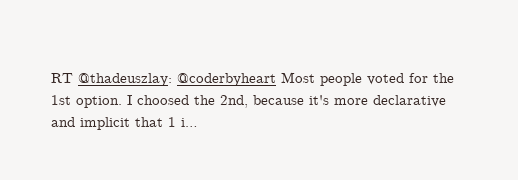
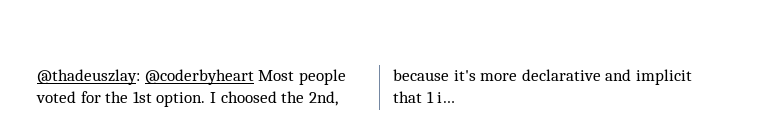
- RT @thadeuszlay: @coderbyheart Most people voted for the 1st option.
+ @thadeuszlay: @coderbyheart Most people voted for the 1st option.

